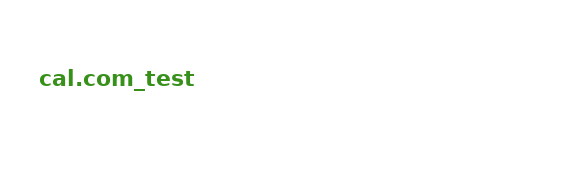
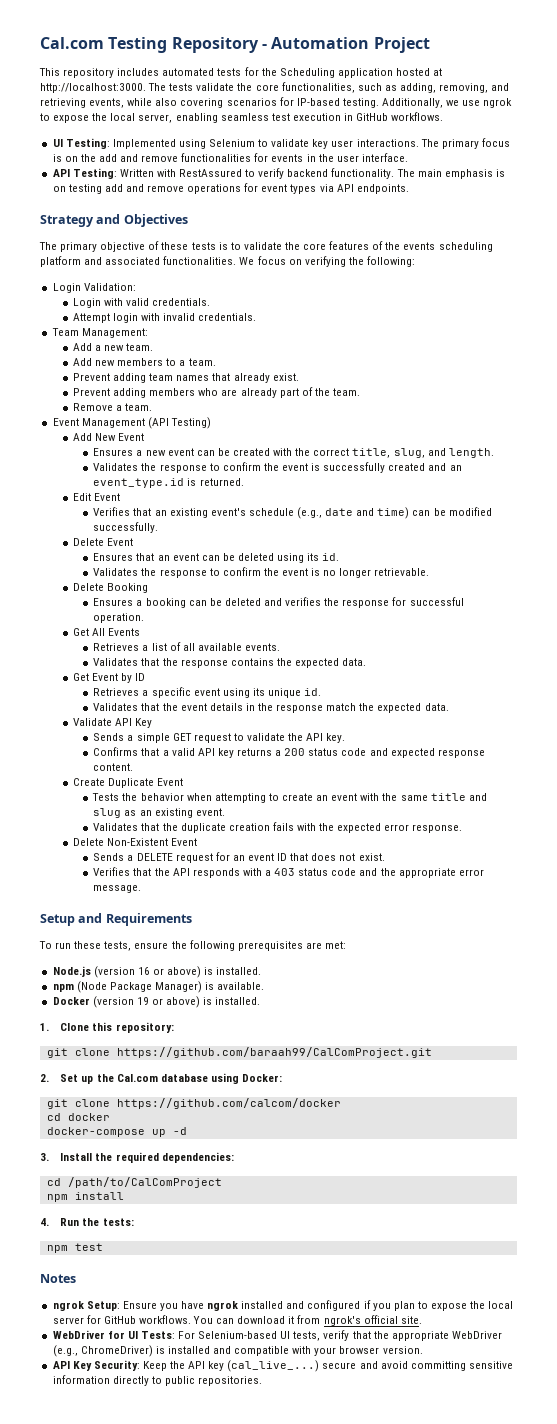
- cal.com_test
+ Cal.com Testing Repository - Automation Project
+ This repository includes automated tests for the Scheduling application hosted at http://localhost:3000. The tests validate the core functionalities, such as adding, removing, and retrieving events, while also covering scenarios for IP-based testing. Additionally, we use ngrok to expose the local server, enabling seamless test execution in GitHub workflows.
+ UI Testing: Implemented using Selenium to validate key user interactions. The primary focus is on the add and remove functionalities for events in the user interface.
+ API Testing: Written with RestAssured to verify backend functionality. The main emphasis is on testing add and remove operations for event types via API endpoints.
+ Strategy and Objectives
+ The primary objective of these tests is to validate the core features of the events scheduling platform and associated functionalities. We focus on verifying the following:
+ Login Validation:
+ Login with valid credentials.
+ Attempt login with invalid credentials.
+ Team Management:
+ Add a new team.
+ Add new members to a team.
+ Prevent adding team names that already exist.
+ Prevent adding members who are already part of the team.
+ Remove a team.
+ Event Management (API Testing)
+ Add New Event
+ Ensures a new event can be created with the correct title, slug, and length.
+ Validates the response to confirm the event is successfully created and an event_type.id is returned.
+ Edit Event
+ Verifies that an existing event's schedule (e.g., date and time) can be modified successfully.
+ Delete Event
+ Ensures that an event can be deleted using its id.
+ Validates the response to confirm the event is no longer retrievable.
+ Delete Booking
+ Ensures a booking can be deleted and verifies the response for successful operation.
+ Get All Events
+ Retrieves a list of all available events.
+ Validates that the response contains the expected data.
+ Get Event by ID
+ Retrieves a specific event using its unique id.
+ Validates that the event details in the response match the expected data.
+ Validate API Key
+ Sends a simple GET request to validate the API key.
+ Confirms that a valid API key returns a 200 status code and expected response content.
+ Create Duplicate Event
+ Tests the behavior when attempting to create an event with the same title and slug as an existing event.
+ Validates that the duplicate creation fails with the expected error response.
+ Delete Non-Existent Event
+ Sends a DELETE request for an event ID that does not exist.
+ Verifies that the API responds with a 403 status code and the appropriate error message.
+ Setup and Requirements
+ To run these tests, ensure the following prerequisites are met:
+ Node.js (version 16 or above) is installed.
+ npm (Node Package Manager) is available.
+ Docker (version 19 or above) is installed.
+ 1. Clone this repository:
+ git clone https://github.com/baraah99/CalComProject.git
+ 2. Set up the Cal.com database using Docker:
+ git clone https://github.com/calcom/docker
+ cd docker
+ docker-compose up -d
+ 3. Install the required dependencies:
+ cd /path/to/CalComProject
+ npm install
+ 4. Run the tests:
+ npm test
+ Notes
+ ngrok Setup: Ensure you have ngrok installed and configured if you plan to expose the local server for GitHub workflows. You can download it from ngrok's official site.
+ WebDriver for UI Tests: For Selenium-based UI tests, verify that the appropriate WebDriver (e.g., ChromeDriver) is installed and compatible with your browser version.
+ API Key Security: Keep the API key (cal_live_...) secure and avoid committing sensitive information directly to public repositories.

